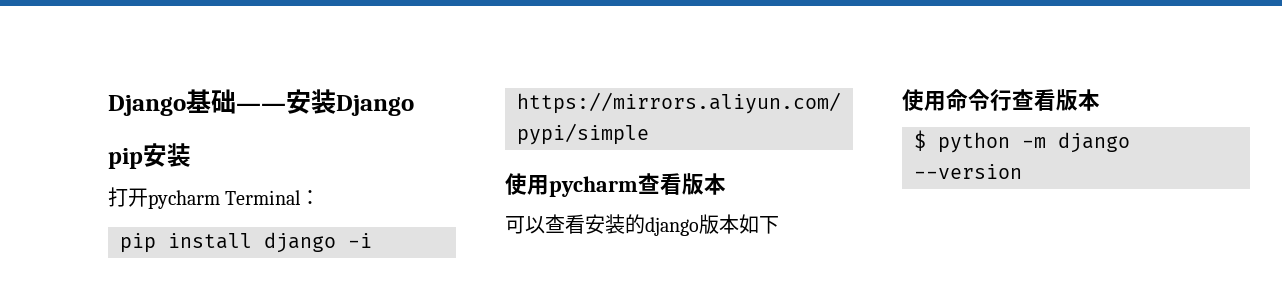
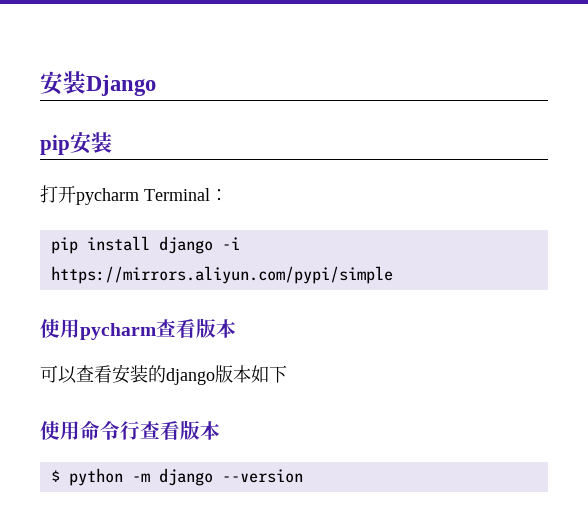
- Django基础——安装Django
+ 安装Django

